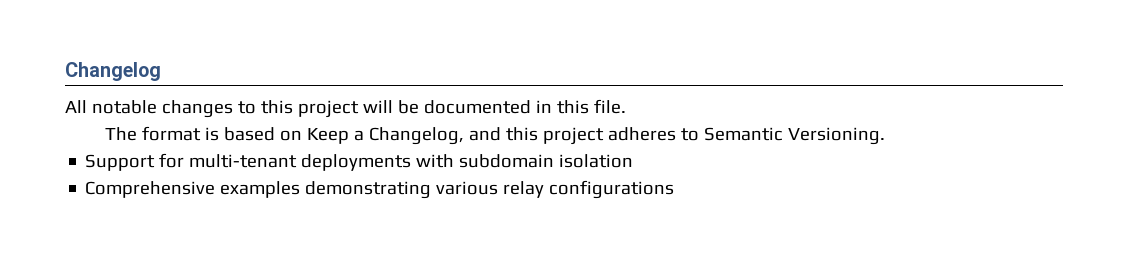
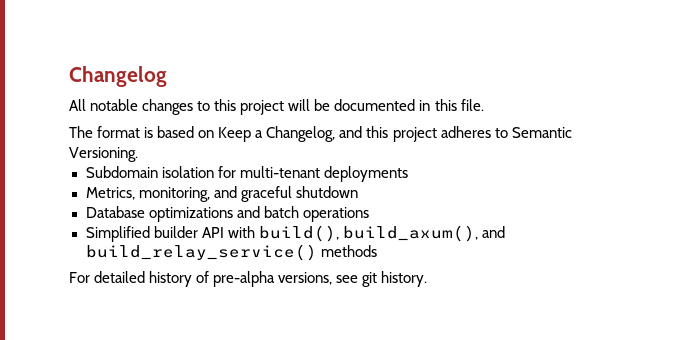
- Support for multi-tenant deployments with subdomain isolation
- Comprehensive examples demonstrating various relay configurations
+ Subdomain isolation for multi-tenant deployments
+ Metrics, monitoring, and graceful shutdown
+ Database optimizations and batch operations
+ Simplified builder API with build(), build_axum(), and build_relay_service() methods
+ For detailed history of pre-alpha versions, see git history.

